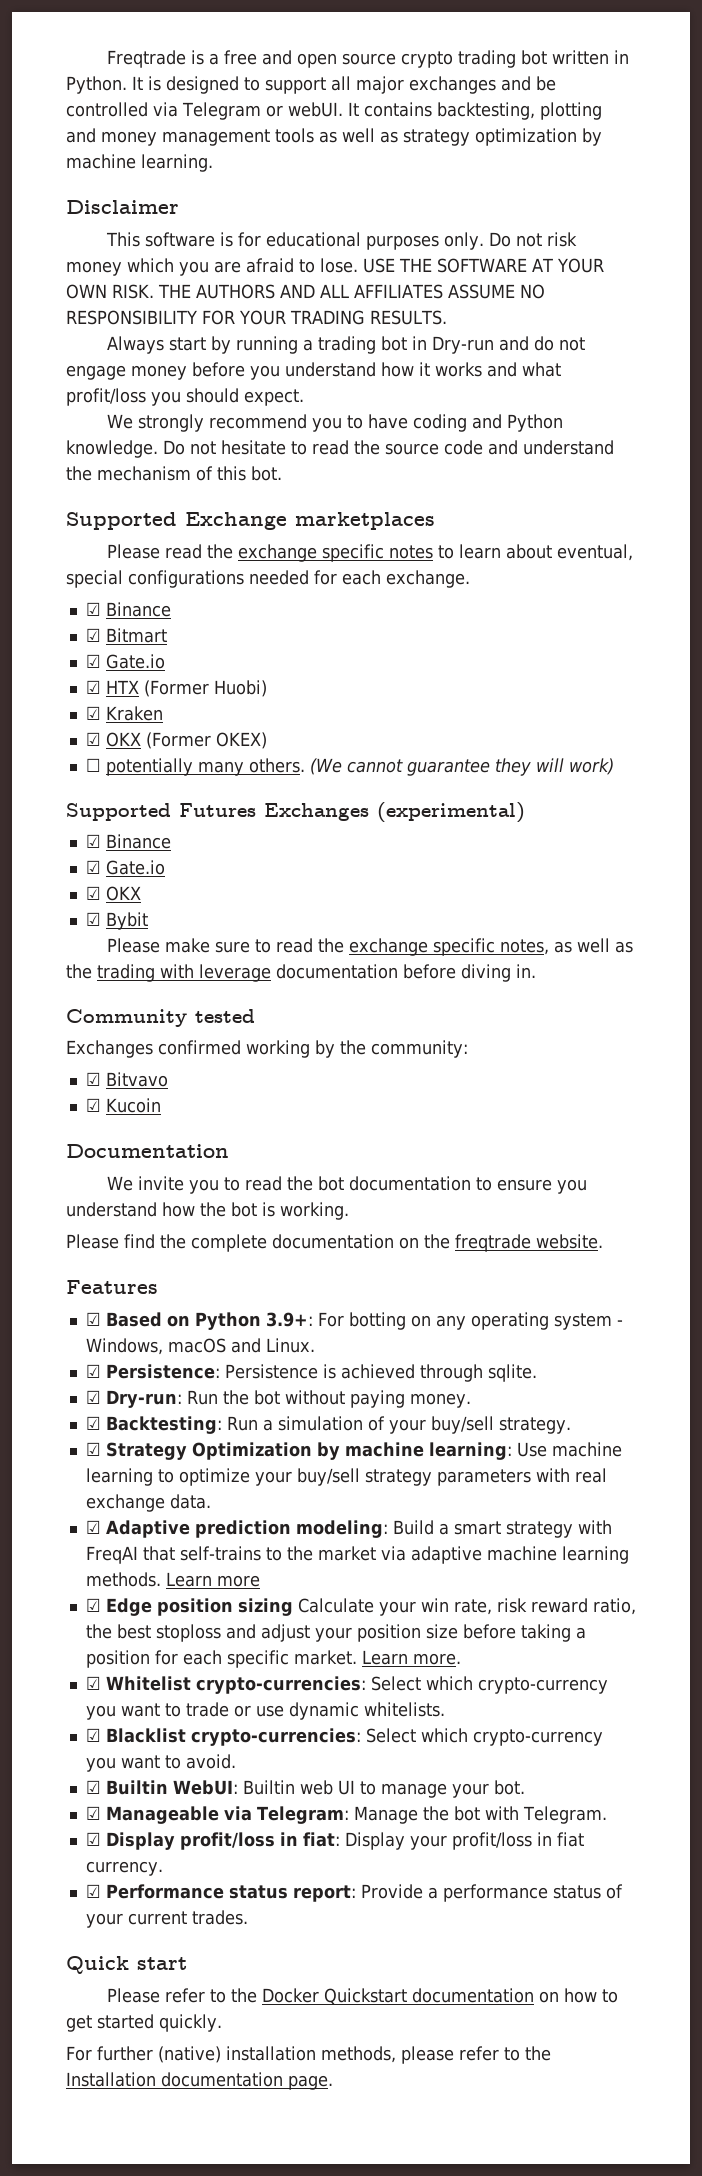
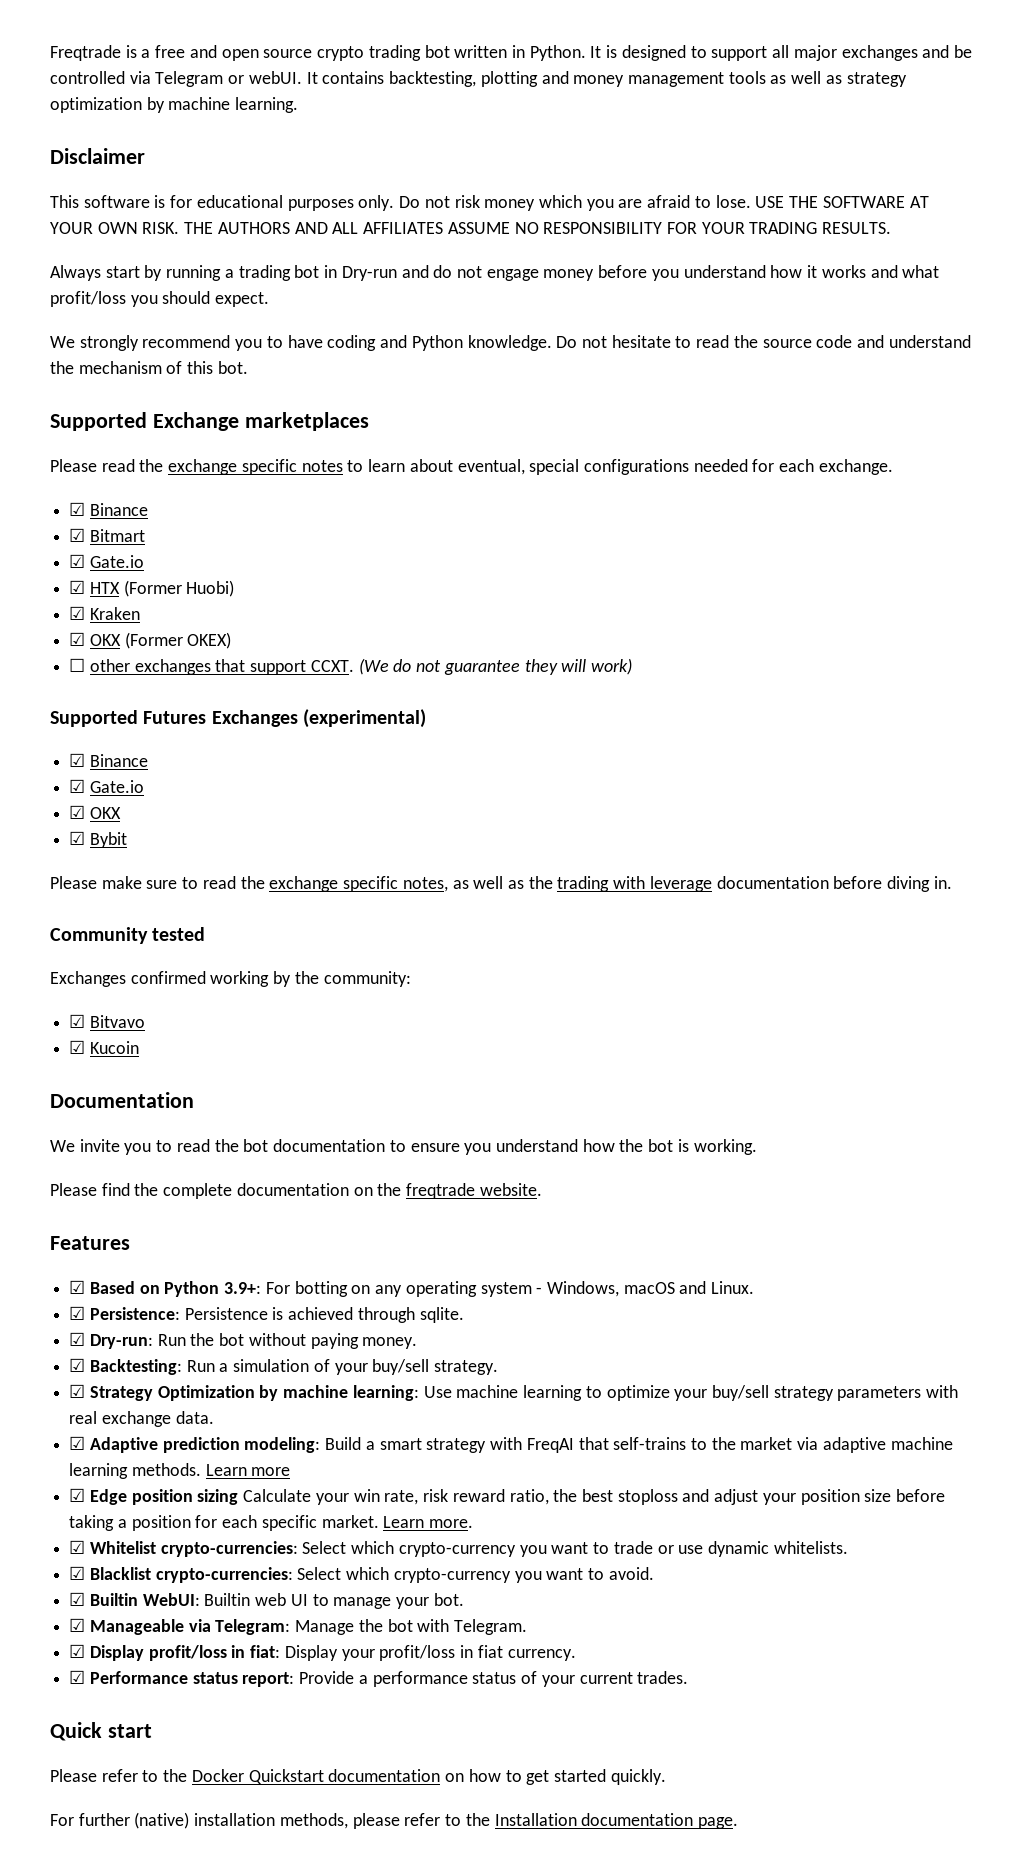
- ☐ potentially many others. (We cannot guarantee they will work)
+ ☐ other exchanges that support CCXT. (We do not guarantee they will work)

